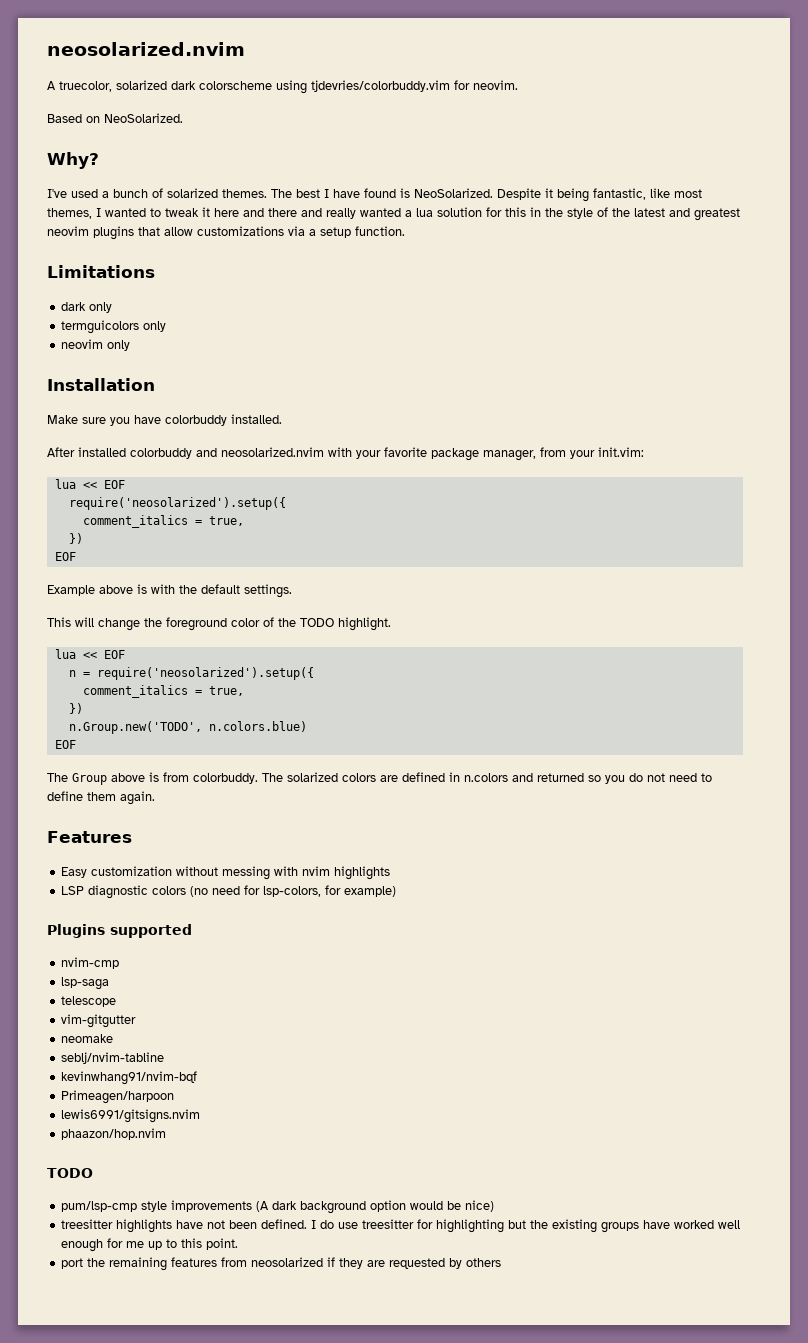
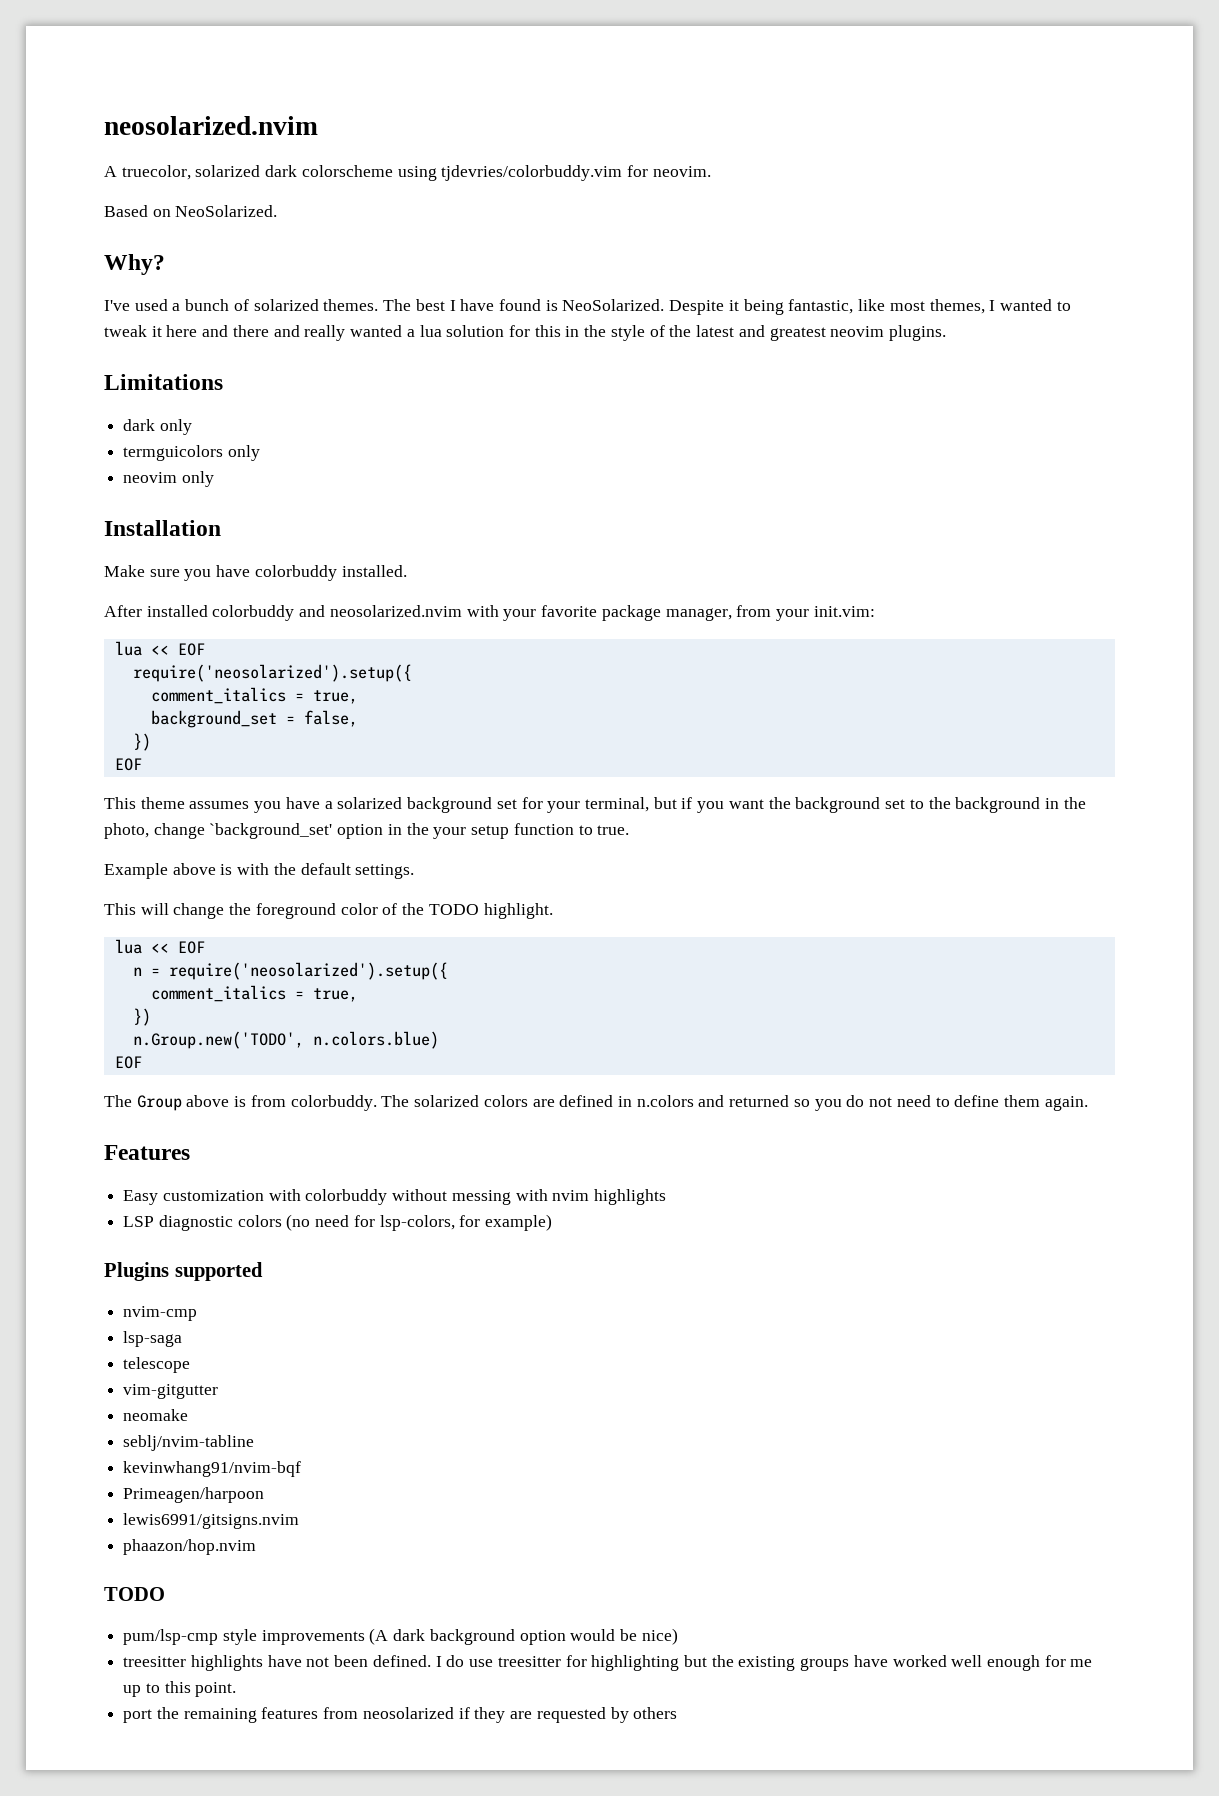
- Despite it being fantastic, like most themes, I wanted to tweak it here and there and really wanted a lua solution for this in the style of the latest and greatest neovim plugins that allow customizations via a setup function.
+ Despite it being fantastic, like most themes, I wanted to tweak it here and there and really wanted a lua solution for this in the style of the latest and greatest neovim plugins.
+ background_set = false,
+ This theme assumes you have a solarized background set for your terminal, but if you want the background set to the background in the photo, change `background_set' option in the your setup function to true.
- Easy customization without messing with nvim highlights
+ Easy customization with colorbuddy without messing with nvim highlights

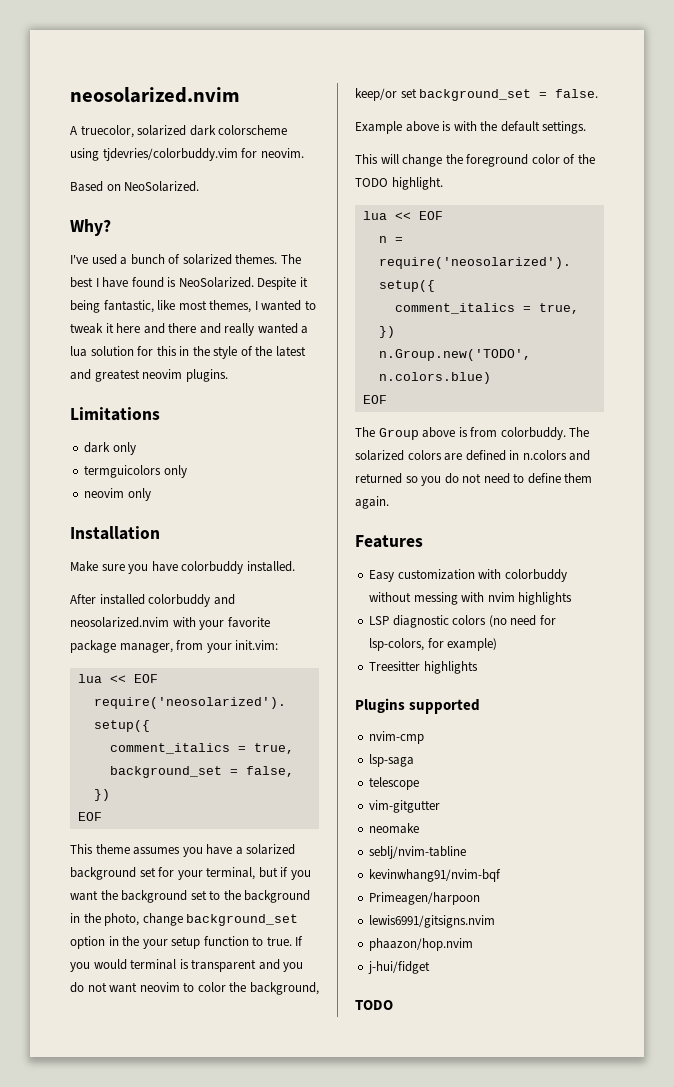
- This theme assumes you have a solarized background set for your terminal, but if you want the background set to the background in the photo, change `background_set' option in the your setup function to true.
+ This theme assumes you have a solarized background set for your terminal, but if you want the background set to the background in the photo, change background_set option in the your setup function to true. If you would terminal is transparent and you do not want neovim to color the background, keep/or set background_set = false.
+ Treesitter highlights
  phaazon/hop.nvim
+ j-hui/fidget
  TODO
- pum/lsp-cmp style improvements (A dark background option would be nice)
- treesitter highlights have not been defined. I do use treesitter for highlighting but the existing groups have worked well enough for me up to this point.
- port the remaining features from neosolarized if they are requested by others

